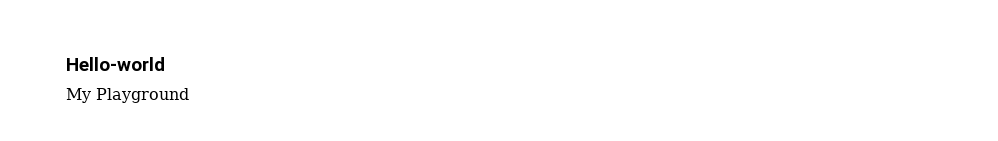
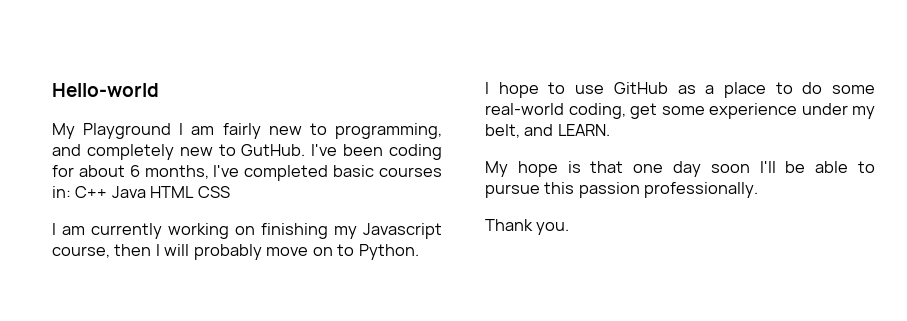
- My Playground
+ My Playground I am fairly new to programming, and completely new to GutHub. I've been coding for about 6 months, I've completed basic courses in: C++ Java HTML CSS
+ I am currently working on finishing my Javascript course, then I will probably move on to Python.
+ I hope to use GitHub as a place to do some real-world coding, get some experience under my belt, and LEARN.
+ My hope is that one day soon I'll be able to pursue this passion professionally.
+ Thank you.

